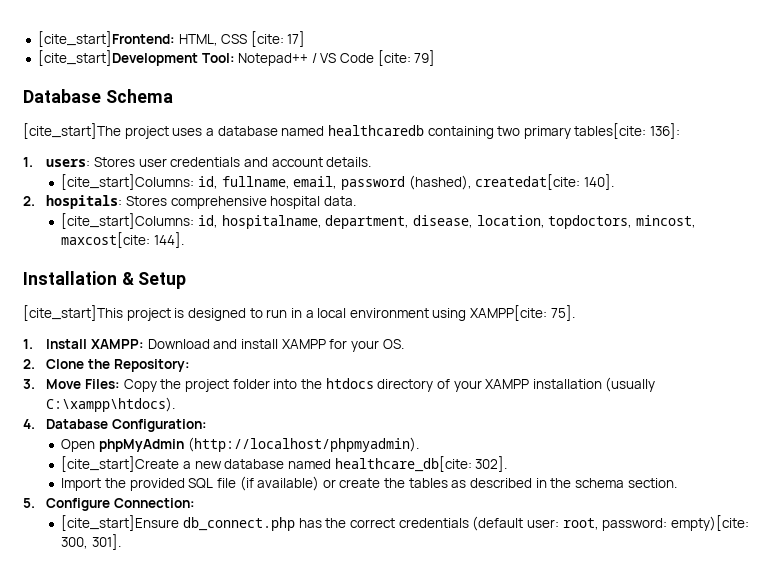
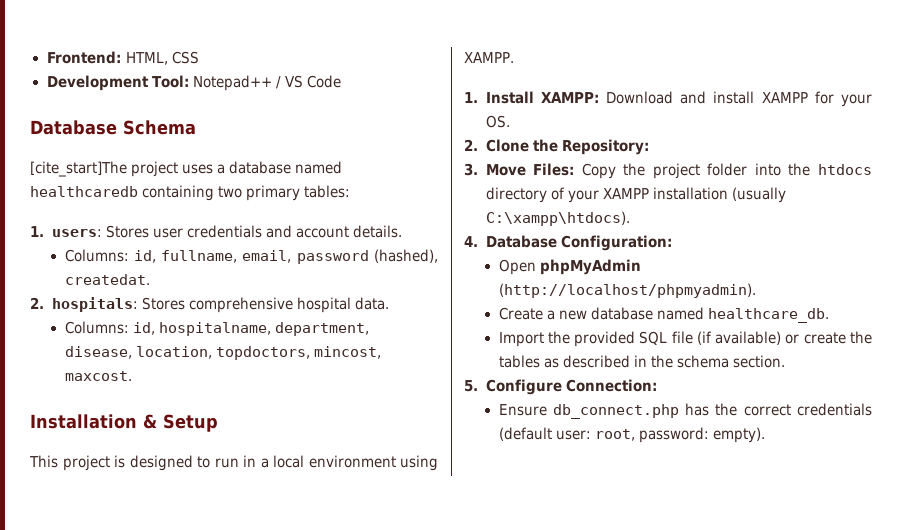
- [cite_start]Frontend: HTML, CSS [cite: 17]
- [cite_start]Development Tool: Notepad++ / VS Code [cite: 79]
+ Frontend: HTML, CSS
+ Development Tool: Notepad++ / VS Code
- [cite_start]The project uses a database named healthcaredb containing two primary tables[cite: 136]:
+ [cite_start]The project uses a database named healthcaredb containing two primary tables:
- [cite_start]Columns: id, fullname, email, password (hashed), createdat[cite: 140].
+ Columns: id, fullname, email, password (hashed), createdat.
- [cite_start]Columns: id, hospitalname, department, disease, location, topdoctors, mincost, maxcost[cite: 144].
+ Columns: id, hospitalname, department, disease, location, topdoctors, mincost, maxcost.
- [cite_start]This project is designed to run in a local environment using XAMPP[cite: 75].
+ This project is designed to run in a local environment using XAMPP.
- [cite_start]Create a new database named healthcare_db[cite: 302].
+ Create a new database named healthcare_db.
- [cite_start]Ensure db_connect.php has the correct credentials (default user: root, password: empty)[cite: 300, 301].
+ Ensure db_connect.php has the correct credentials (default user: root, password: empty).

